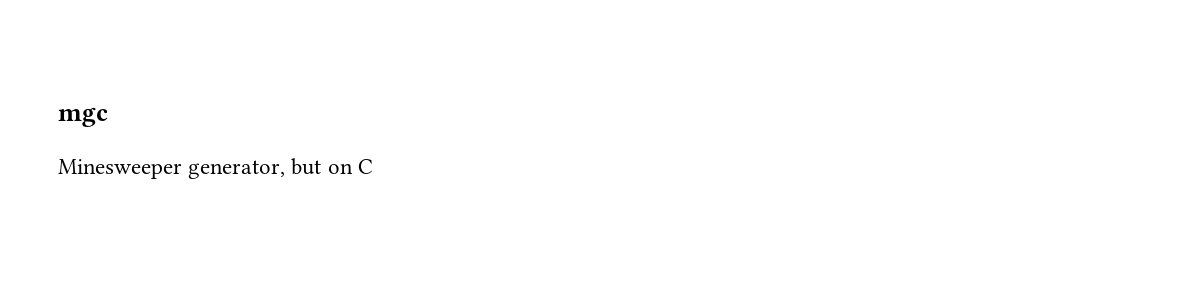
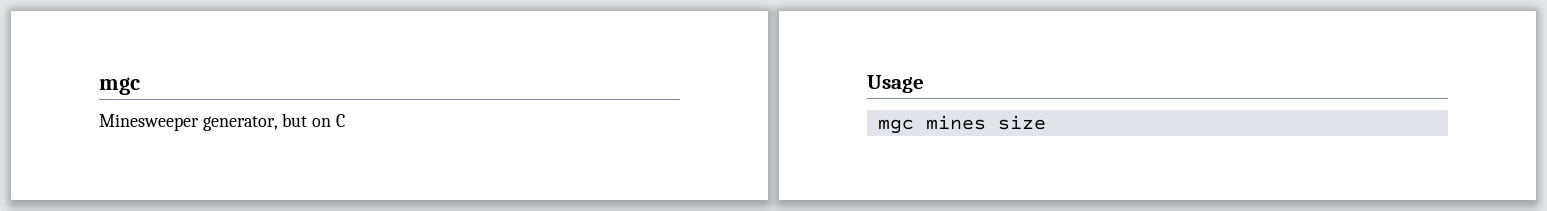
+ Usage
+ mgc mines size

